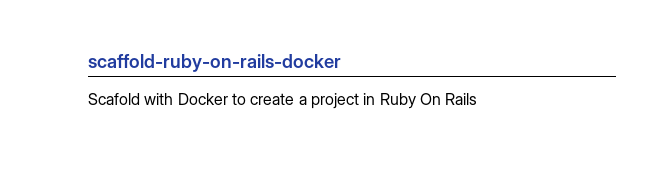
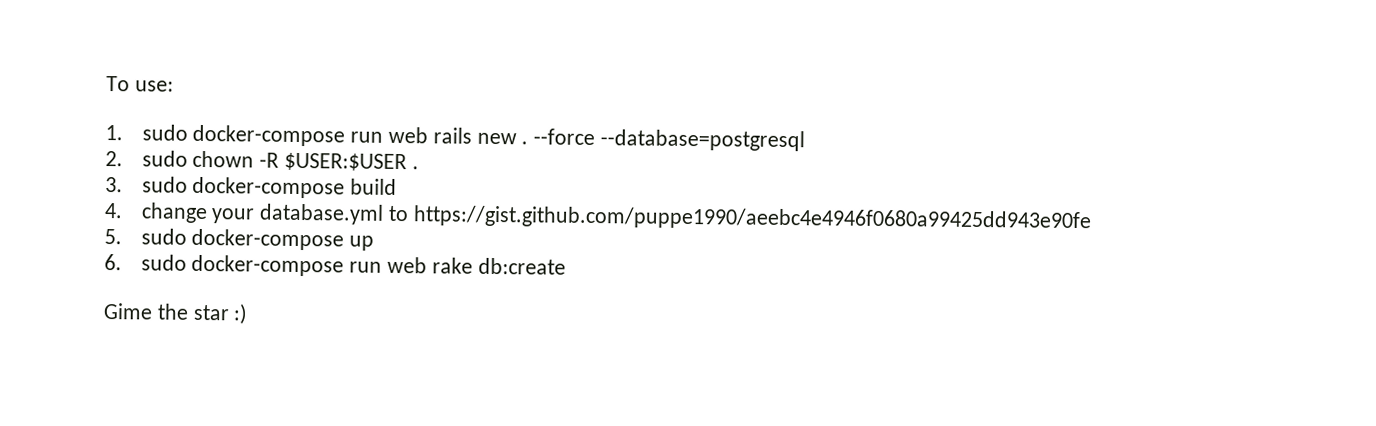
- scaffold-ruby-on-rails-docker
- Scafold with Docker to create a project in Ruby On Rails
+ To use:
+ 1. sudo docker-compose run web rails new . --force --database=postgresql
+ 2. sudo chown -R $USER:$USER .
+ 3. sudo docker-compose build
+ 4. change your database.yml to https://gist.github.com/puppe1990/aeebc4e4946f0680a99425dd943e90fe
+ 5. sudo docker-compose up
+ 6. sudo docker-compose run web rake db:create
+ Gime the star :)

